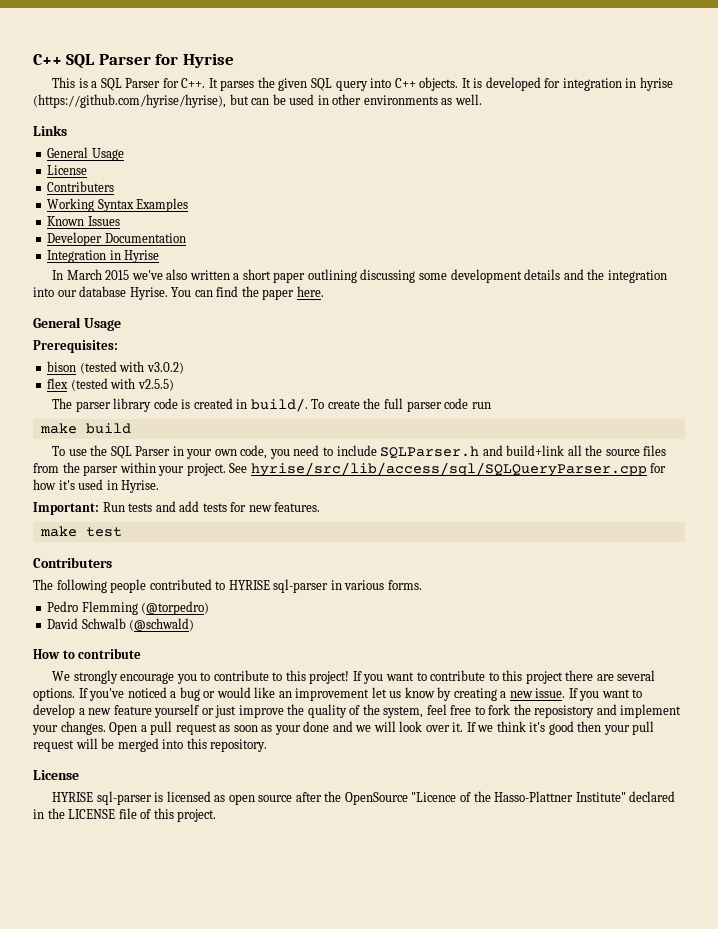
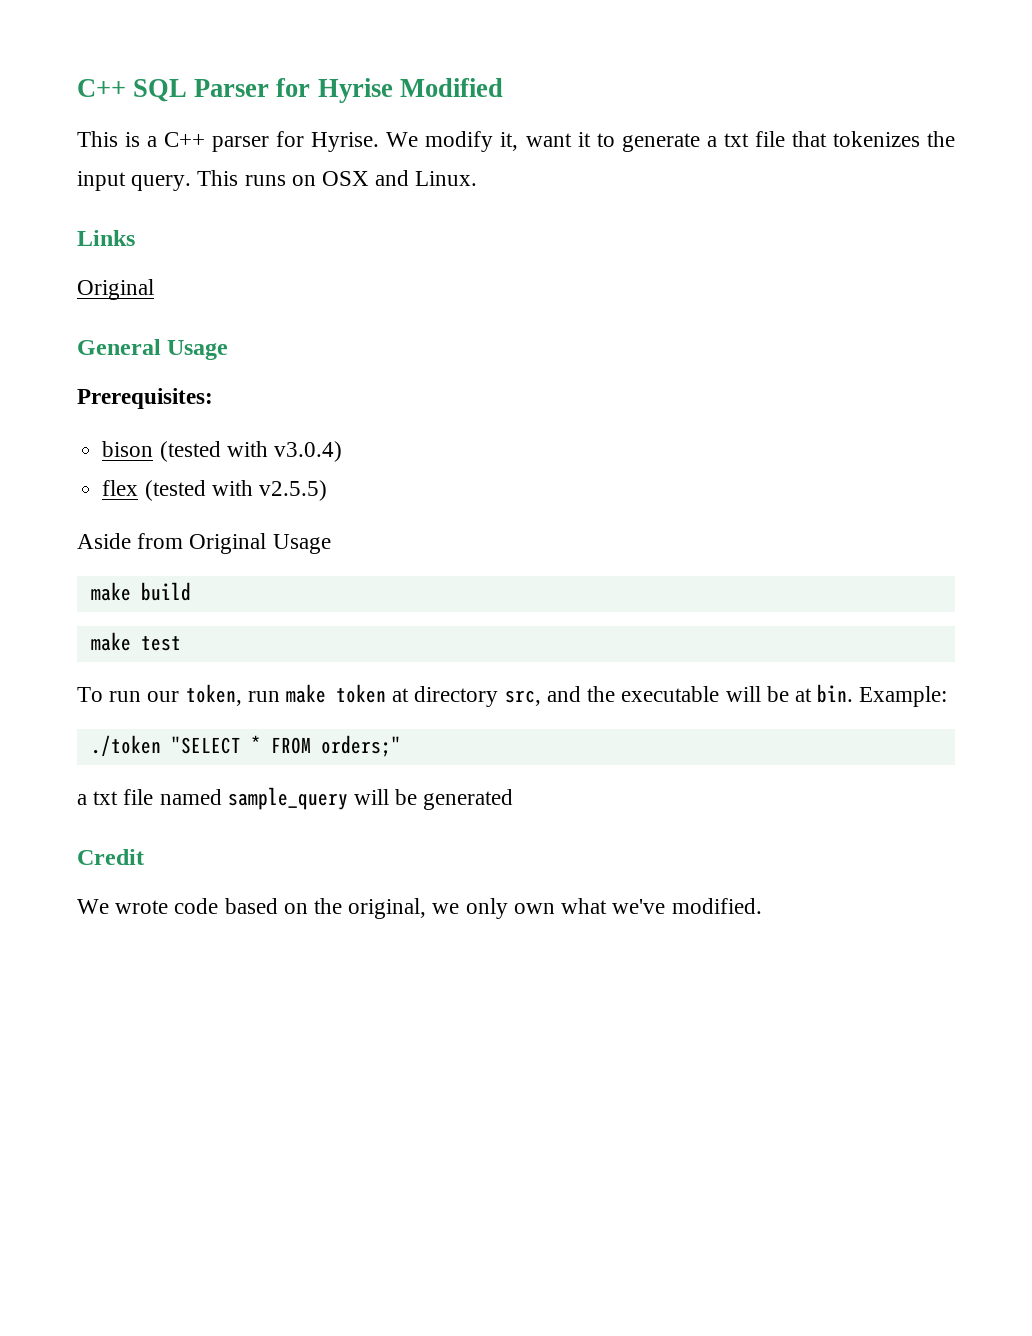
- C++ SQL Parser for Hyrise
+ C++ SQL Parser for Hyrise Modified
- This is a SQL Parser for C++. It parses the given SQL query into C++ objects. It is developed for integration in hyrise (https://github.com/hyrise/hyrise), but can be used in other environments as well.
+ This is a C++ parser for Hyrise. We modify it, want it to generate a txt file that tokenizes the input query. This runs on OSX and Linux.
  Links
- General Usage
- License
- Contributers
- Working Syntax Examples
- Known Issues
- Developer Documentation
- Integration in Hyrise
- In March 2015 we've also written a short paper outlining discussing some development details and the integration into our database Hyrise. You can find the paper here.
+ Original
- bison (tested with v3.0.2)
+ bison (tested with v3.0.4)
- The parser library code is created in build/. To create the full parser code run
+ Aside from Original Usage
  make build
- To use the SQL Parser in your own code, you need to include SQLParser.h and build+link all the source files from the parser within your project. See hyrise/src/lib/access/sql/SQLQueryParser.cpp for how it's used in Hyrise.
- Important: Run tests and add tests for new features.
  make test
- Contributers
- The following people contributed to HYRISE sql-parser in various forms.
- Pedro Flemming (@torpedro)
- David Schwalb (@schwald)
- How to contribute
- We strongly encourage you to contribute to this project! If you want to contribute to this project there are several options. If you've noticed a bug or would like an improvement let us know by creating a new issue. If you want to develop a new feature yourself or just improve the quality of the system, feel free to fork the reposistory and implement your changes. Open a pull request as soon as your done and we will look over it. If we think it's good then your pull request will be merged into this repository.
- License
- HYRISE sql-parser is licensed as open source after the OpenSource "Licence of the Hasso-Plattner Institute" declared in the LICENSE file of this project.
+ To run our token, run make token at directory src, and the executable will be at bin. Example:
+ ./token "SELECT * FROM orders;"
+ a txt file named sample_query will be generated
+ Credit
+ We wrote code based on the original, we only own what we've modified.

